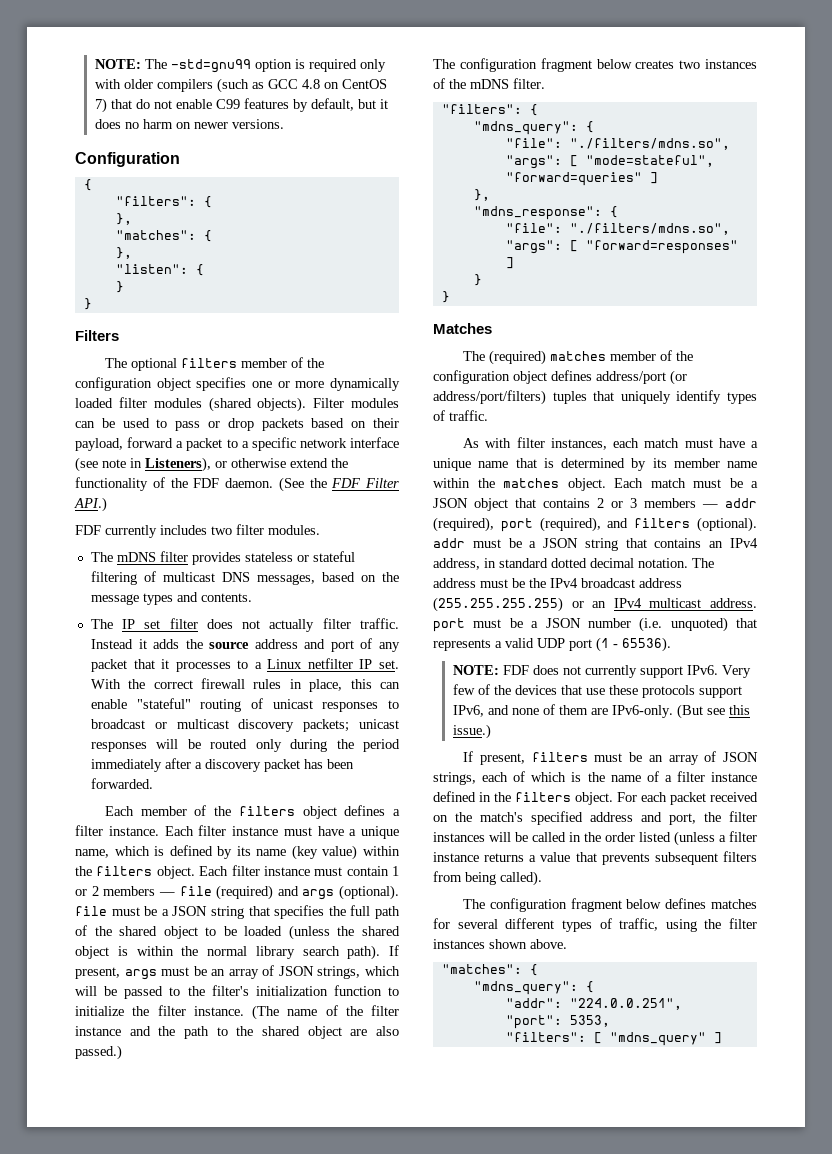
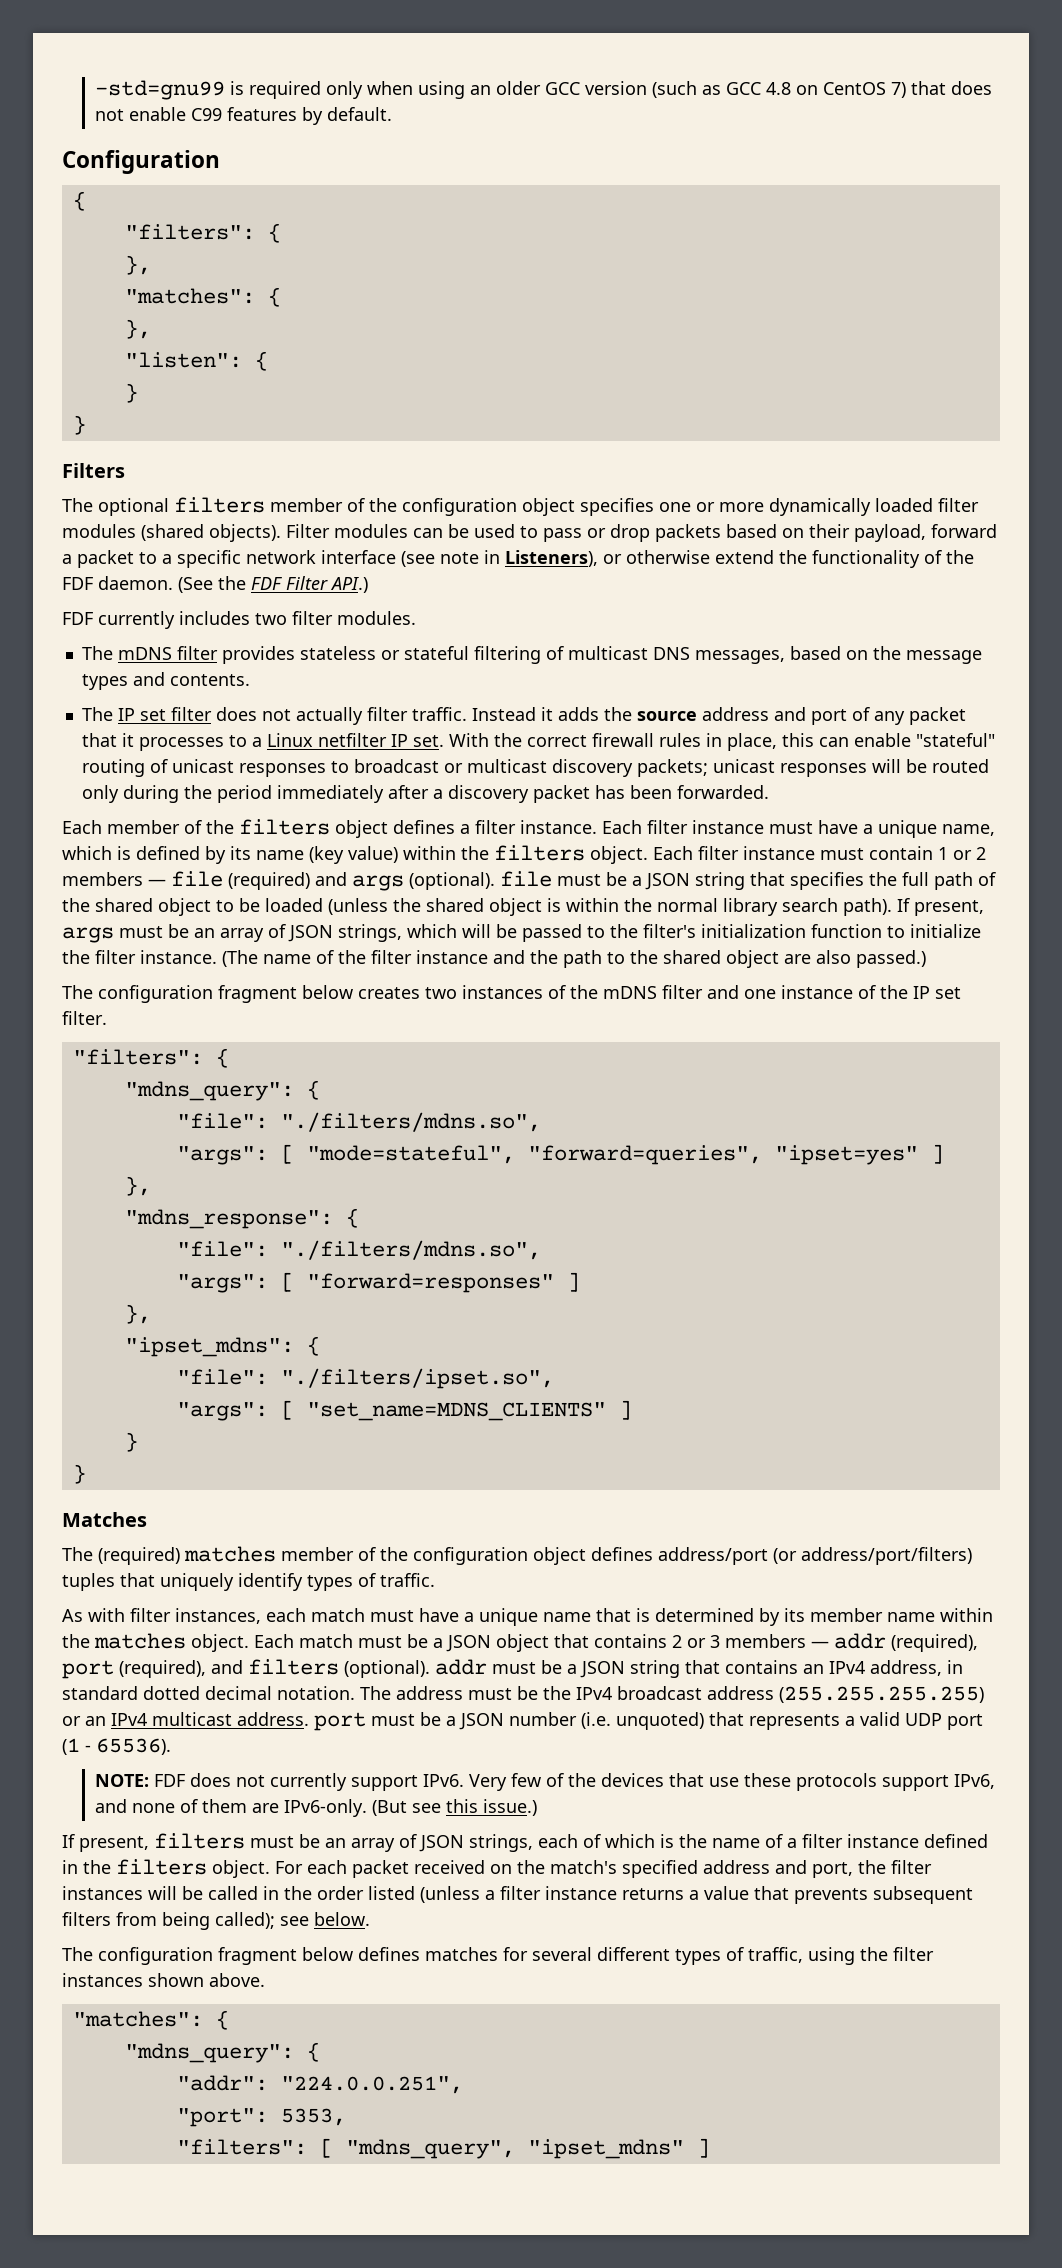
- NOTE: The -std=gnu99 option is required only with older compilers (such as GCC 4.8 on CentOS 7) that do not enable C99 features by default, but it does no harm on newer versions.
+ -std=gnu99 is required only when using an older GCC version (such as GCC 4.8 on CentOS 7) that does not enable C99 features by default.
- The configuration fragment below creates two instances of the mDNS filter.
+ The configuration fragment below creates two instances of the mDNS filter and one instance of the IP set filter.
- "args": [ "mode=stateful", "forward=queries" ]
+ "args": [ "mode=stateful", "forward=queries", "ipset=yes" ]
  "args": [ "forward=responses" ]
+ },
+ "ipset_mdns": {
+ "file": "./filters/ipset.so",
+ "args": [ "set_name=MDNS_CLIENTS" ]
- For each packet received on the match's specified address and port, the filter instances will be called in the order listed (unless a filter instance returns a value that prevents subsequent filters from being called).
+ For each packet received on the match's specified address and port, the filter instances will be called in the order listed (unless a filter instance returns a value that prevents subsequent filters from being called); see below.
- "filters": [ "mdns_query" ]
+ "filters": [ "mdns_query", "ipset_mdns" ]

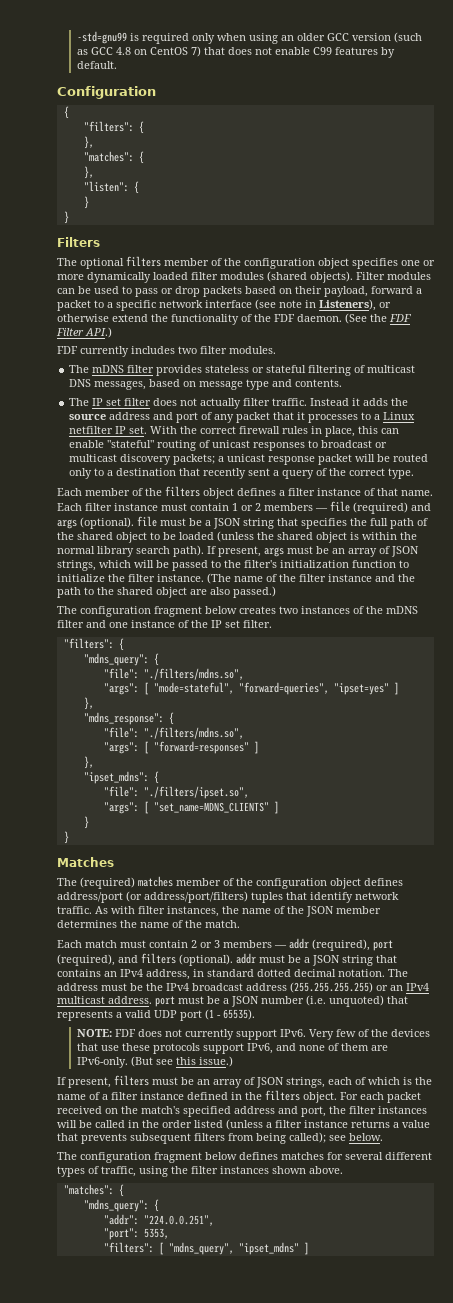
- The mDNS filter provides stateless or stateful filtering of multicast DNS messages, based on the message types and contents.
+ The mDNS filter provides stateless or stateful filtering of multicast DNS messages, based on message type and contents.
- With the correct firewall rules in place, this can enable "stateful" routing of unicast responses to broadcast or multicast discovery packets; unicast responses will be routed only during the period immediately after a discovery packet has been forwarded.
+ With the correct firewall rules in place, this can enable "stateful" routing of unicast responses to broadcast or multicast discovery packets; a unicast response packet will be routed only to a destination that recently sent a query of the correct type.
- Each member of the filters object defines a filter instance. Each filter instance must have a unique name, which is defined by its name (key value) within the filters object.
+ Each member of the filters object defines a filter instance of that name.
- The (required) matches member of the configuration object defines address/port (or address/port/filters) tuples that uniquely identify types of traffic.
- As with filter instances, each match must have a unique name that is determined by its member name within the matches object. Each match must be a JSON object that contains 2 or 3 members — addr (required), port (required), and filters (optional). addr must be a JSON string that contains an IPv4 address, in standard dotted decimal notation.
+ The (required) matches member of the configuration object defines address/port (or address/port/filters) tuples that identify network traffic. As with filter instances, the name of the JSON member determines the name of the match.
+ Each match must contain 2 or 3 members — addr (required), port (required), and filters (optional). addr must be a JSON string that contains an IPv4 address, in standard dotted decimal notation.
- The address must be the IPv4 broadcast address (255.255.255.255) or an IPv4 multicast address. port must be a JSON number (i.e. unquoted) that represents a valid UDP port (1 - 65536).
+ The address must be the IPv4 broadcast address (255.255.255.255) or an IPv4 multicast address. port must be a JSON number (i.e. unquoted) that represents a valid UDP port (1 - 65535).

